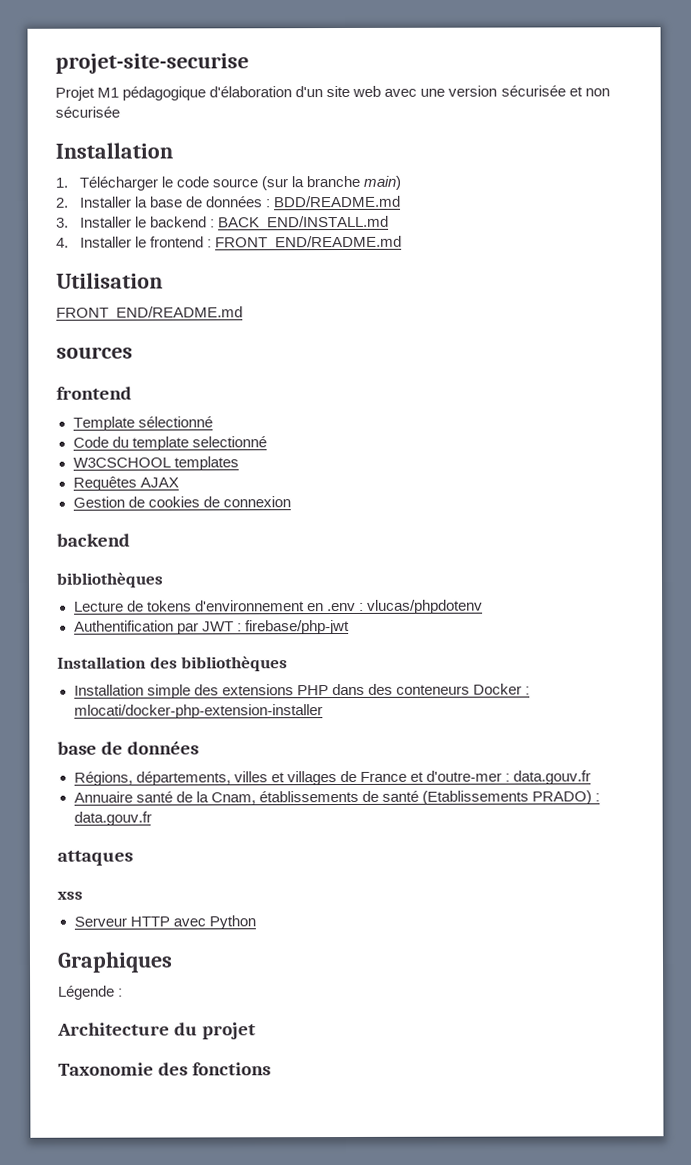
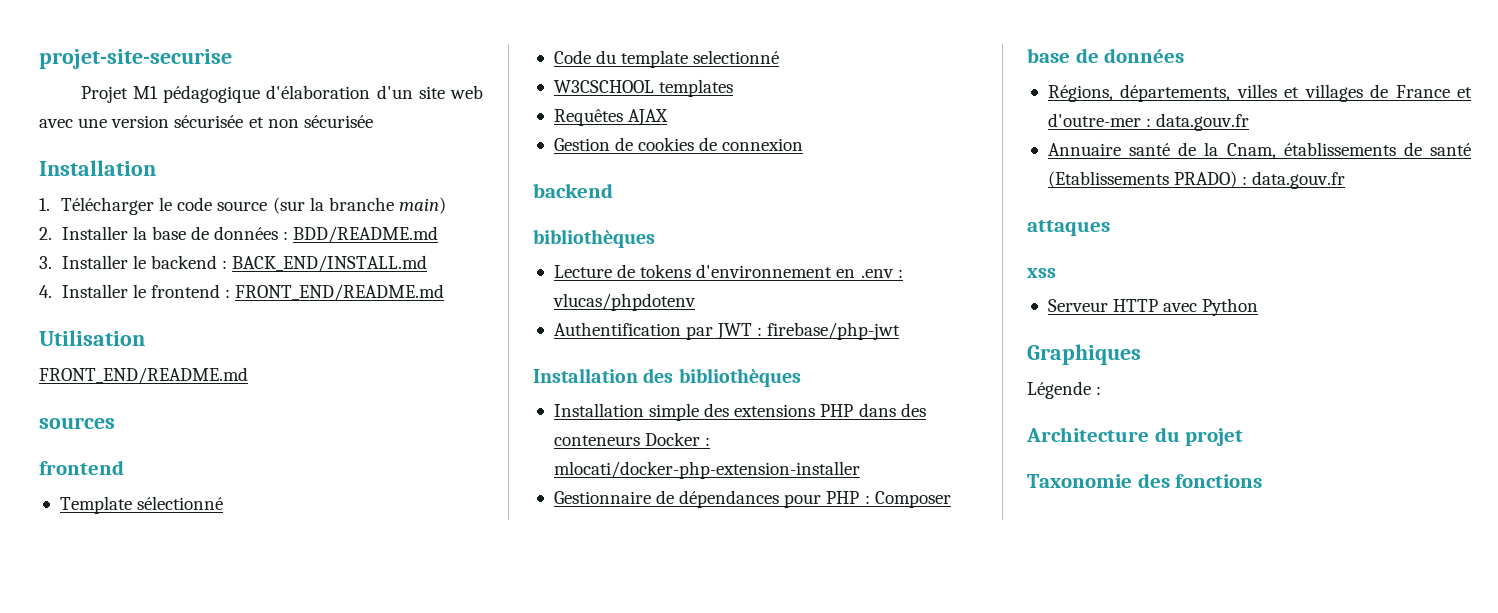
+ Gestionnaire de dépendances pour PHP : Composer

